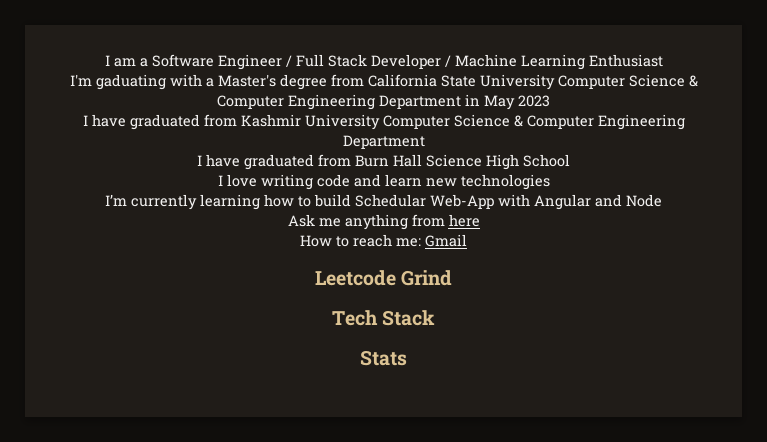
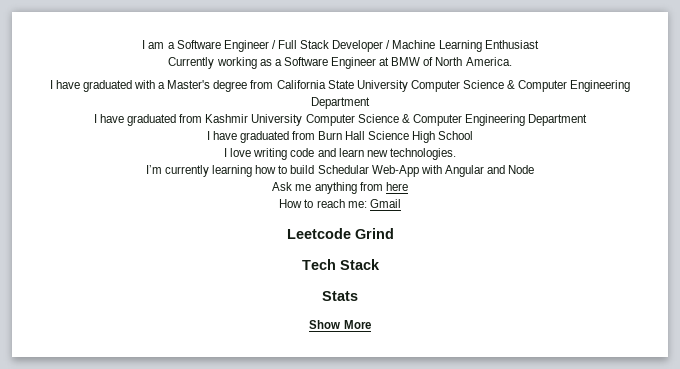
- I'm gaduating with a Master's degree from California State University Computer Science & Computer Engineering Department in May 2023
+ Currently working as a Software Engineer at BMW of North America.
+ I have graduated with a Master's degree from California State University Computer Science & Computer Engineering Department
- I love writing code and learn new technologies
+ I love writing code and learn new technologies.
+ Show More

